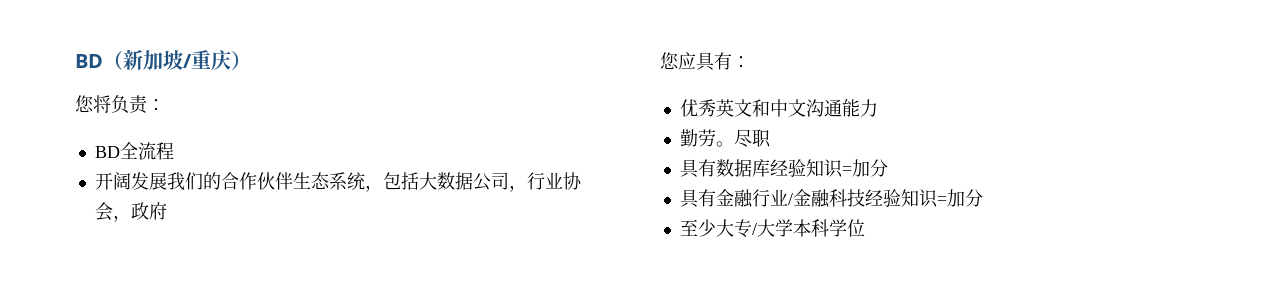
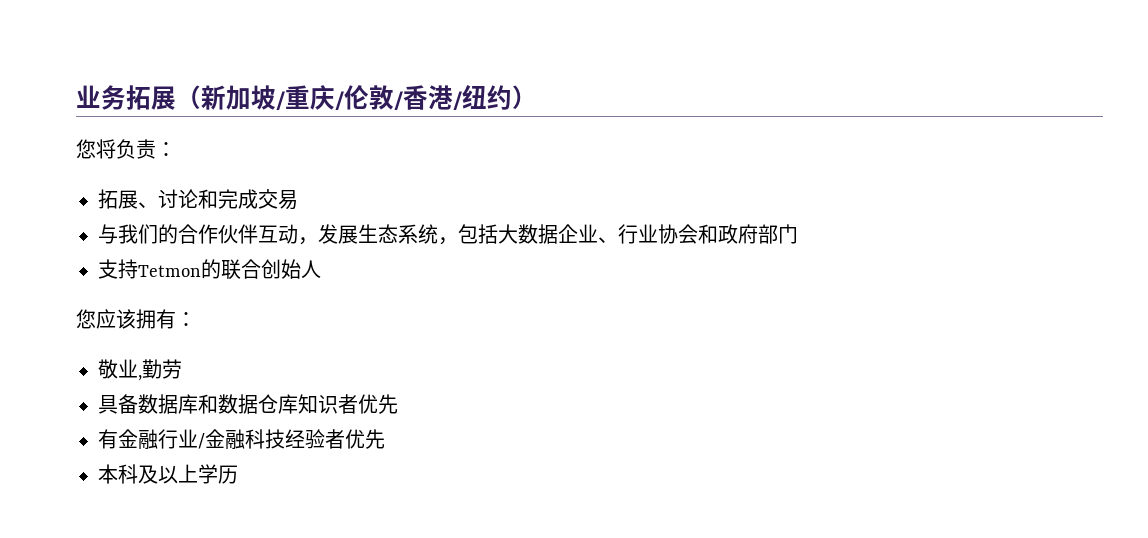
- BD（新加坡/重庆）
+ 业务拓展（新加坡/重庆/伦敦/香港/纽约）
  您将负责：
- BD全流程
- 开阔发展我们的合作伙伴生态系统，包括大数据公司，行业协会，政府
+ 拓展、讨论和完成交易
+ 与我们的合作伙伴互动，发展生态系统，包括大数据企业、行业协会和政府部门
+ 支持Tetmon的联合创始人
- 您应具有：
+ 您应该拥有：
- 优秀英文和中文沟通能力
- 勤劳。尽职
- 具有数据库经验知识=加分
- 具有金融行业/金融科技经验知识=加分
- 至少大专/大学本科学位
+ 敬业,勤劳
+ 具备数据库和数据仓库知识者优先
+ 有金融行业/金融科技经验者优先
+ 本科及以上学历

